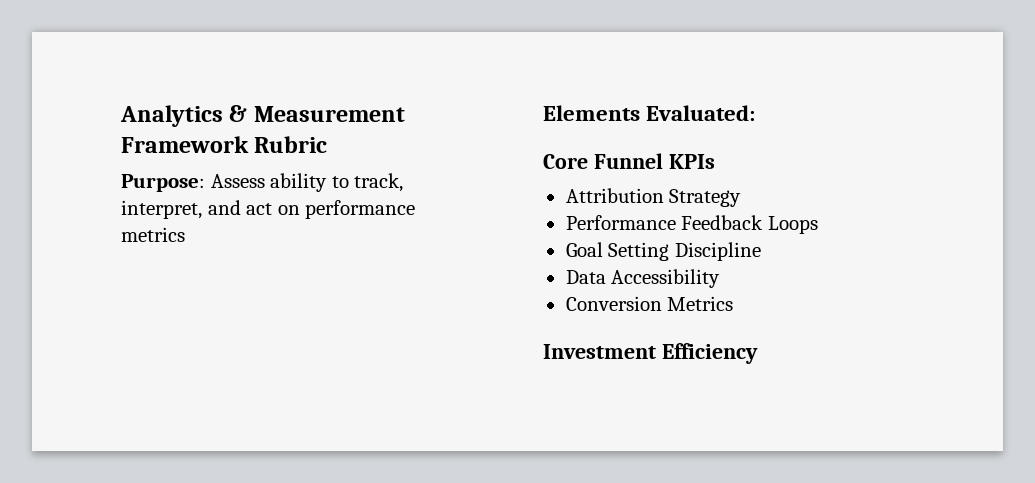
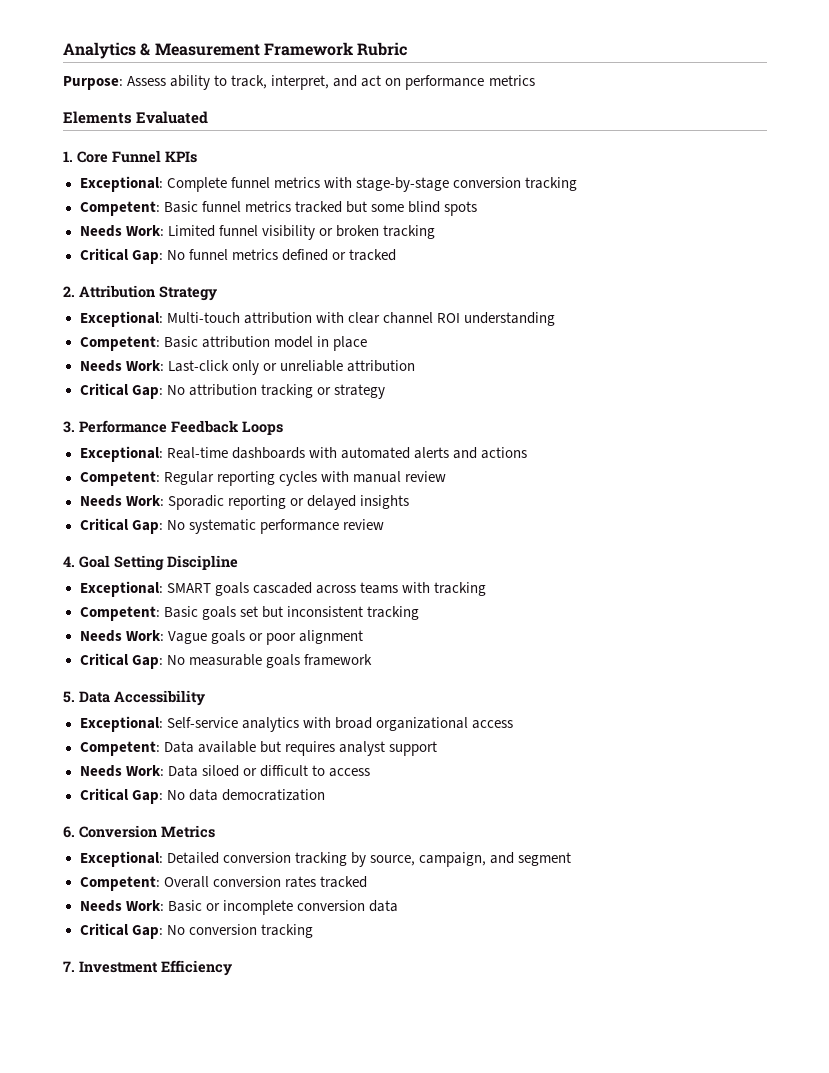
- Elements Evaluated:
- Core Funnel KPIs
+ Elements Evaluated
+ 1. Core Funnel KPIs
- Attribution Strategy
- Performance Feedback Loops
- Goal Setting Discipline
- Data Accessibility
- Conversion Metrics
- Investment Efficiency
+ Exceptional: Complete funnel metrics with stage-by-stage conversion tracking
+ Competent: Basic funnel metrics tracked but some blind spots
+ Needs Work: Limited funnel visibility or broken tracking
+ Critical Gap: No funnel metrics defined or tracked
+ 2. Attribution Strategy
+ Exceptional: Multi-touch attribution with clear channel ROI understanding
+ Competent: Basic attribution model in place
+ Needs Work: Last-click only or unreliable attribution
+ Critical Gap: No attribution tracking or strategy
+ 3. Performance Feedback Loops
+ Exceptional: Real-time dashboards with automated alerts and actions
+ Competent: Regular reporting cycles with manual review
+ Needs Work: Sporadic reporting or delayed insights
+ Critical Gap: No systematic performance review
+ 4. Goal Setting Discipline
+ Exceptional: SMART goals cascaded across teams with tracking
+ Competent: Basic goals set but inconsistent tracking
+ Needs Work: Vague goals or poor alignment
+ Critical Gap: No measurable goals framework
+ 5. Data Accessibility
+ Exceptional: Self-service analytics with broad organizational access
+ Competent: Data available but requires analyst support
+ Needs Work: Data siloed or difficult to access
+ Critical Gap: No data democratization
+ 6. Conversion Metrics
+ Exceptional: Detailed conversion tracking by source, campaign, and segment
+ Competent: Overall conversion rates tracked
+ Needs Work: Basic or incomplete conversion data
+ Critical Gap: No conversion tracking
+ 7. Investment Efficiency

